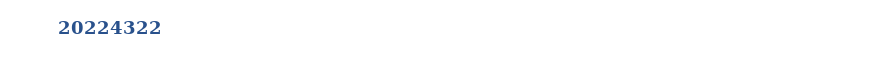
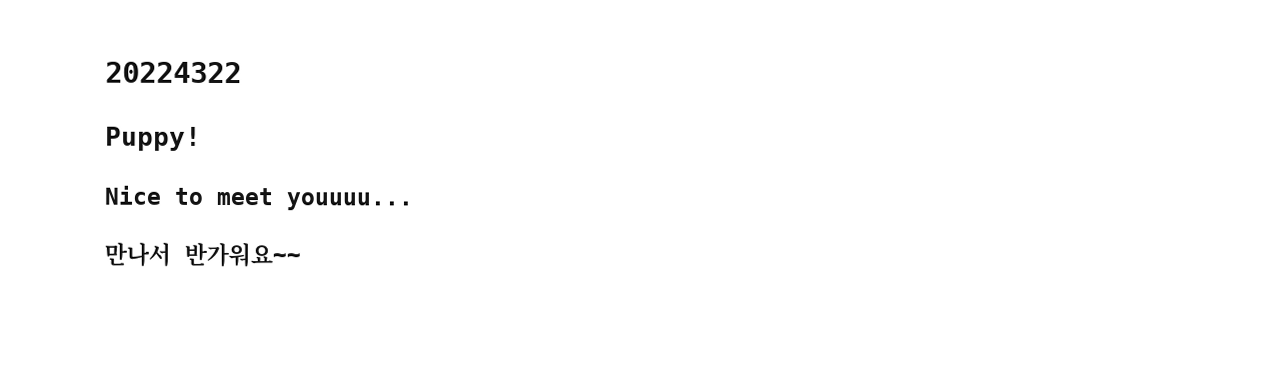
+ Puppy!
+ Nice to meet youuuu...
+ 만나서 반가워요~~

